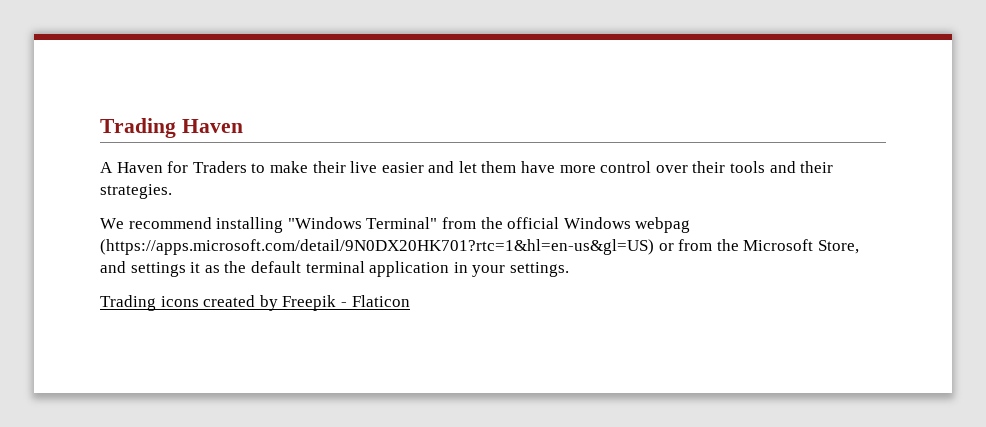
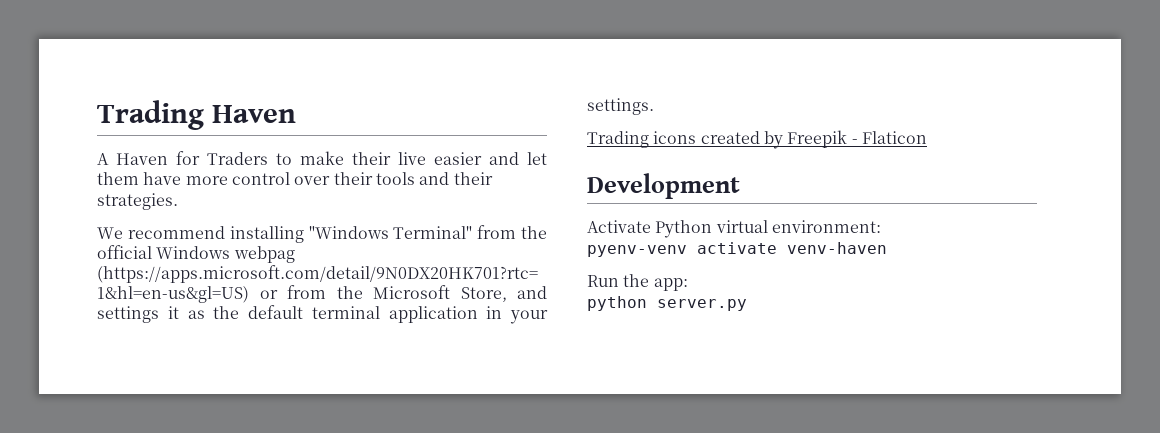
+ Development
+ Activate Python virtual environment:
+ pyenv-venv activate venv-haven
+ Run the app:
+ python server.py

